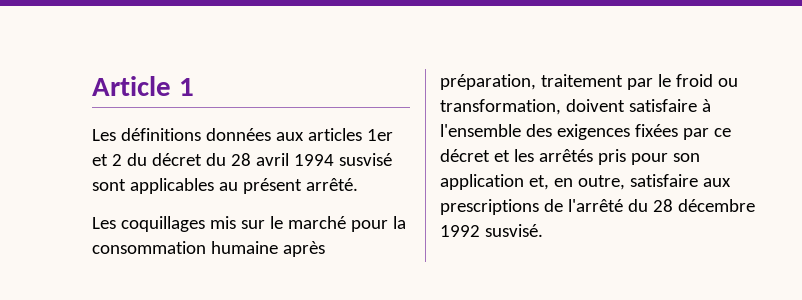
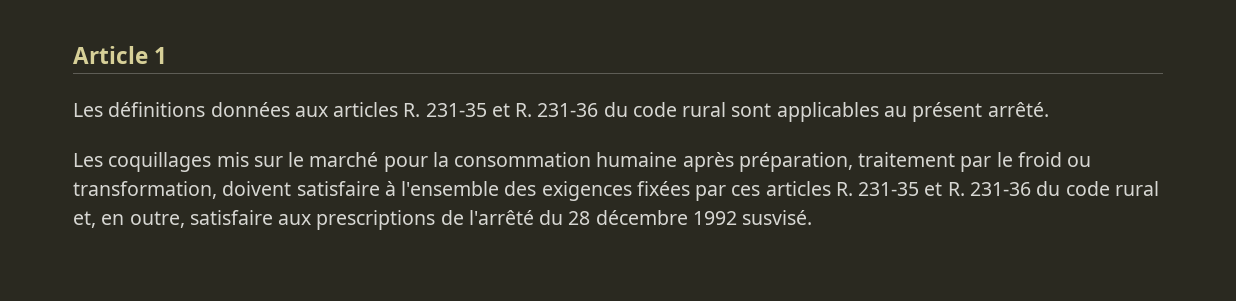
- Les définitions données aux articles 1er et 2 du décret du 28 avril 1994 susvisé sont applicables au présent arrêté.
+ Les définitions données aux articles R. 231-35 et R. 231-36 du code rural sont applicables au présent arrêté.
- Les coquillages mis sur le marché pour la consommation humaine après préparation, traitement par le froid ou transformation, doivent satisfaire à l'ensemble des exigences fixées par ce décret et les arrêtés pris pour son application et, en outre, satisfaire aux prescriptions de l'arrêté du 28 décembre 1992 susvisé.
+ Les coquillages mis sur le marché pour la consommation humaine après préparation, traitement par le froid ou transformation, doivent satisfaire à l'ensemble des exigences fixées par ces articles R. 231-35 et R. 231-36 du code rural et, en outre, satisfaire aux prescriptions de l'arrêté du 28 décembre 1992 susvisé.

